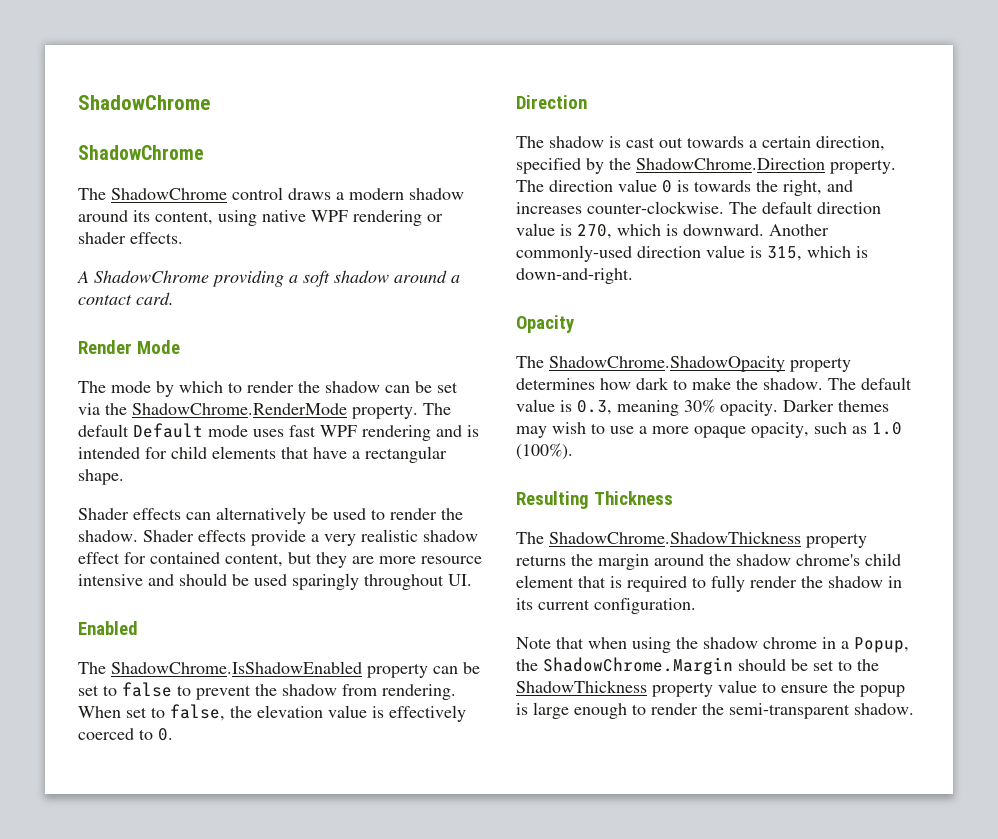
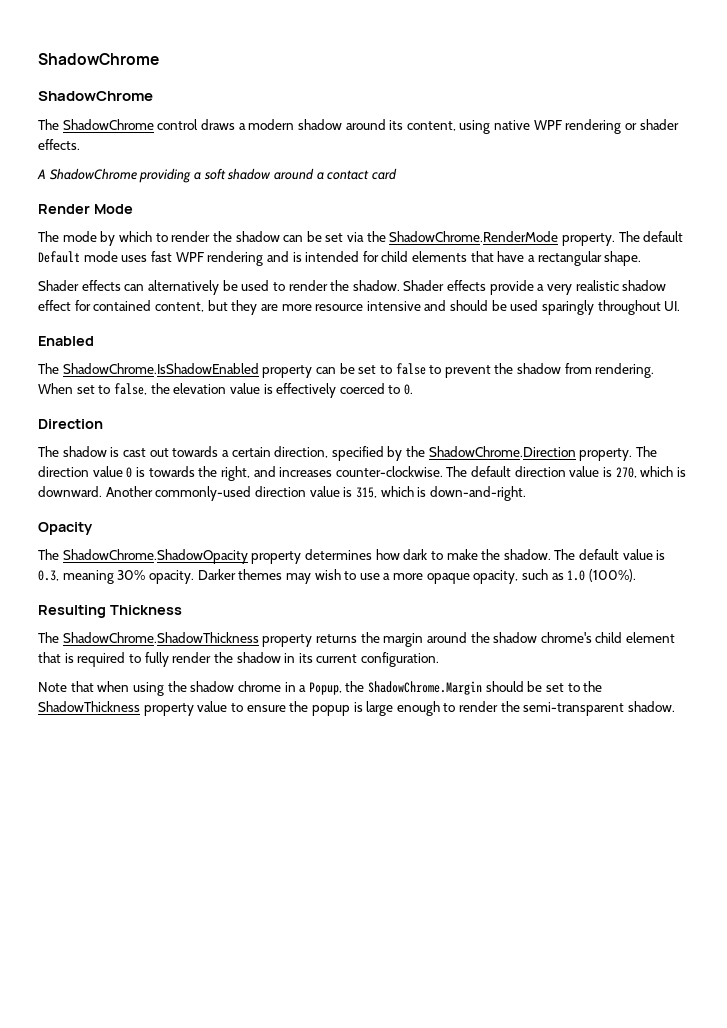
- A ShadowChrome providing a soft shadow around a contact card.
+ A ShadowChrome providing a soft shadow around a contact card

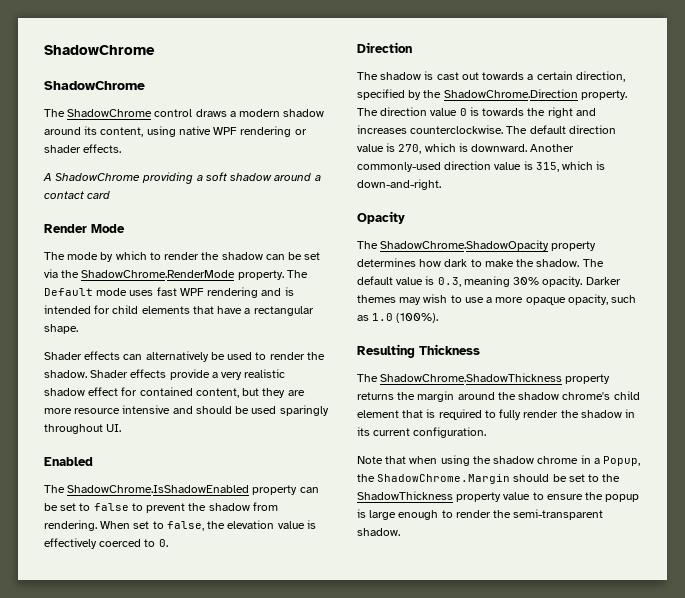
- The default Default mode uses fast WPF rendering and is intended for child elements that have a rectangular shape.
+ The Default mode uses fast WPF rendering and is intended for child elements that have a rectangular shape.
- The direction value 0 is towards the right, and increases counter-clockwise.
+ The direction value 0 is towards the right and increases counterclockwise.

